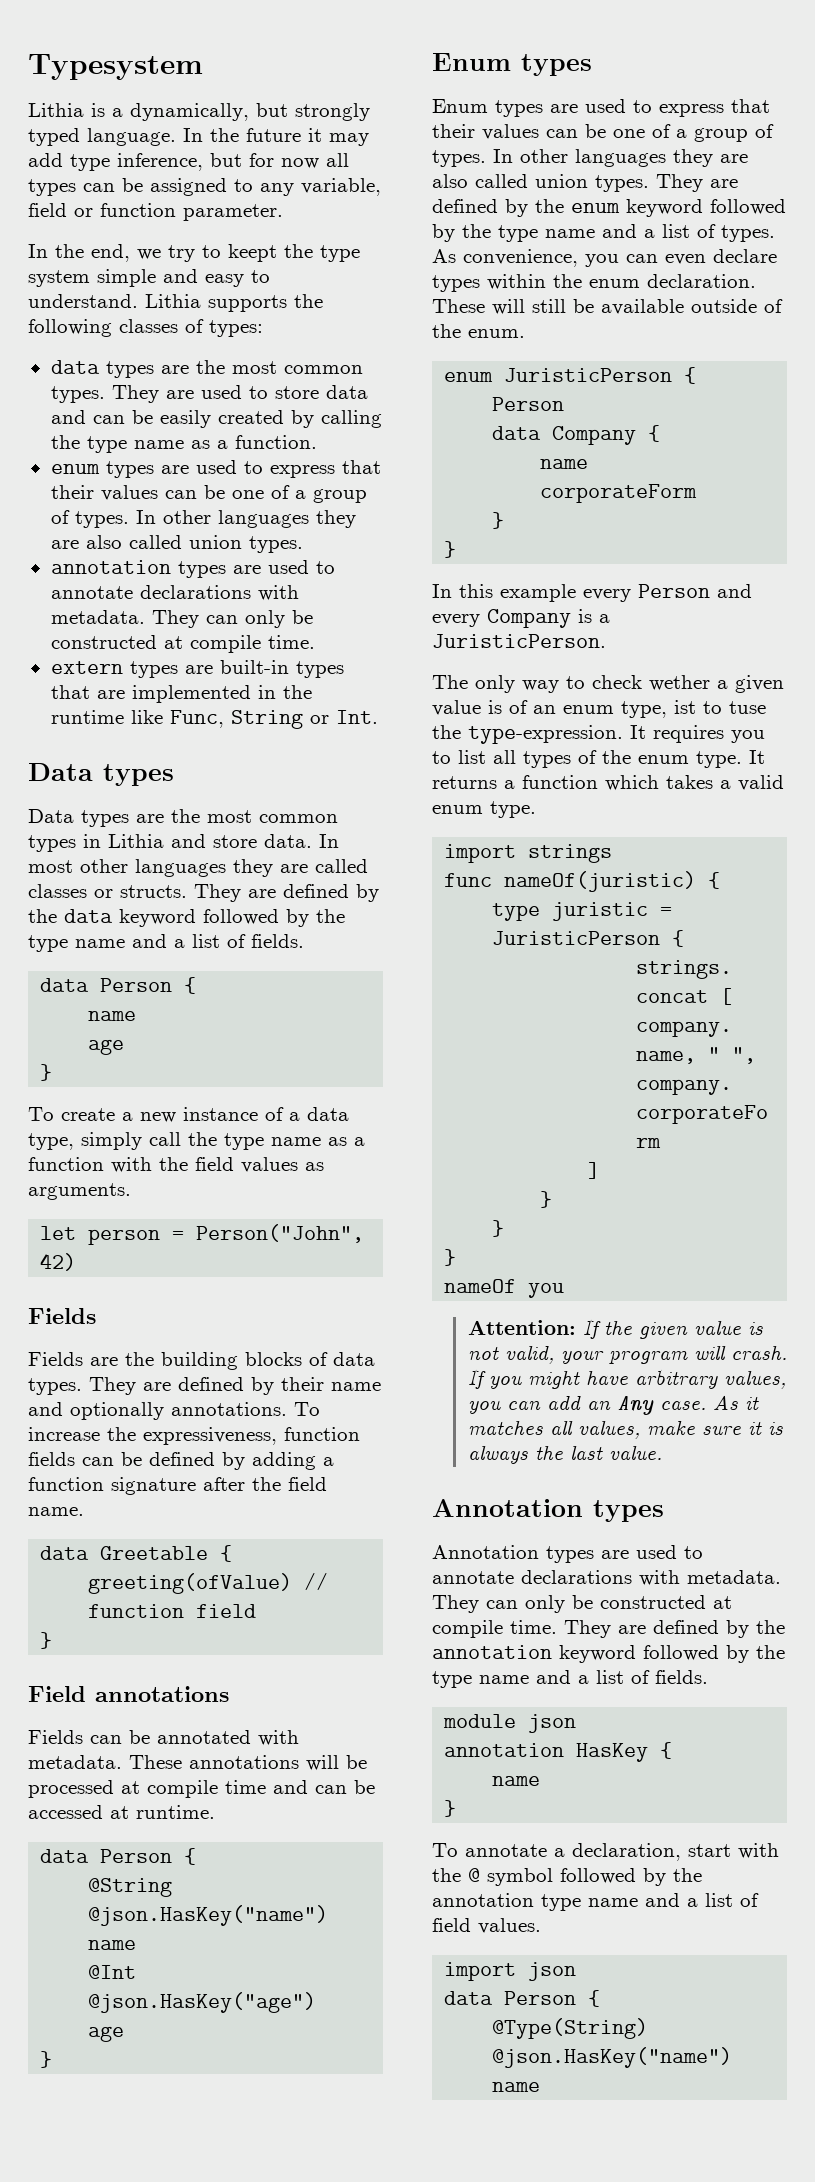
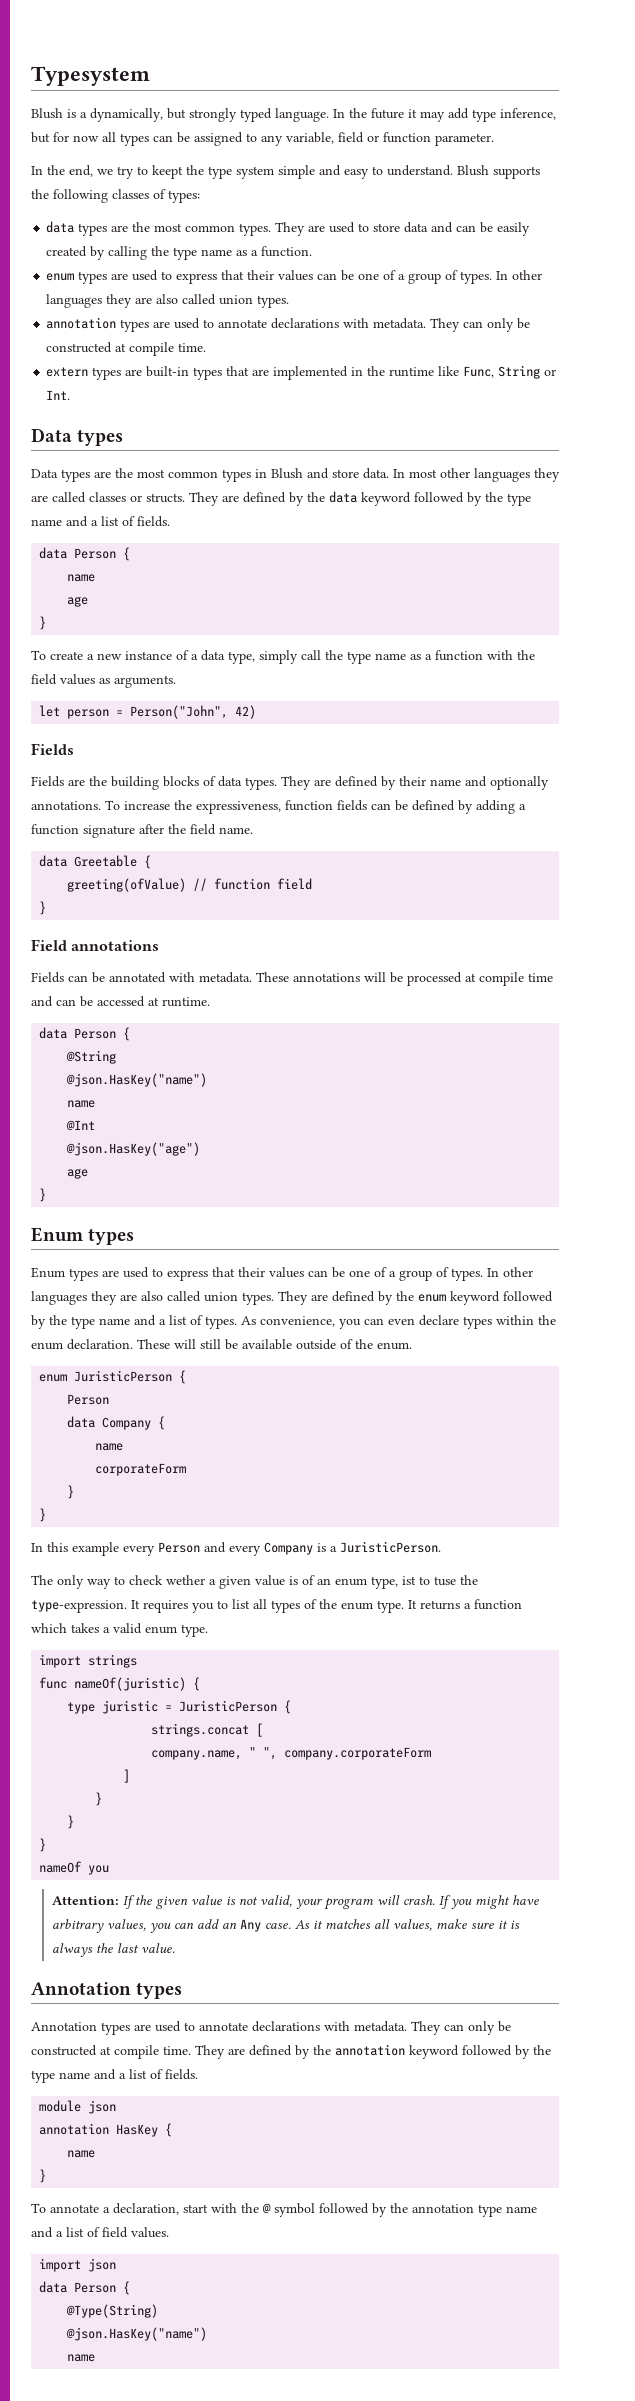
- Lithia is a dynamically, but strongly typed language.
+ Blush is a dynamically, but strongly typed language.
- Lithia supports the following classes of types:
+ Blush supports the following classes of types:
- Data types are the most common types in Lithia and store data.
+ Data types are the most common types in Blush and store data.

